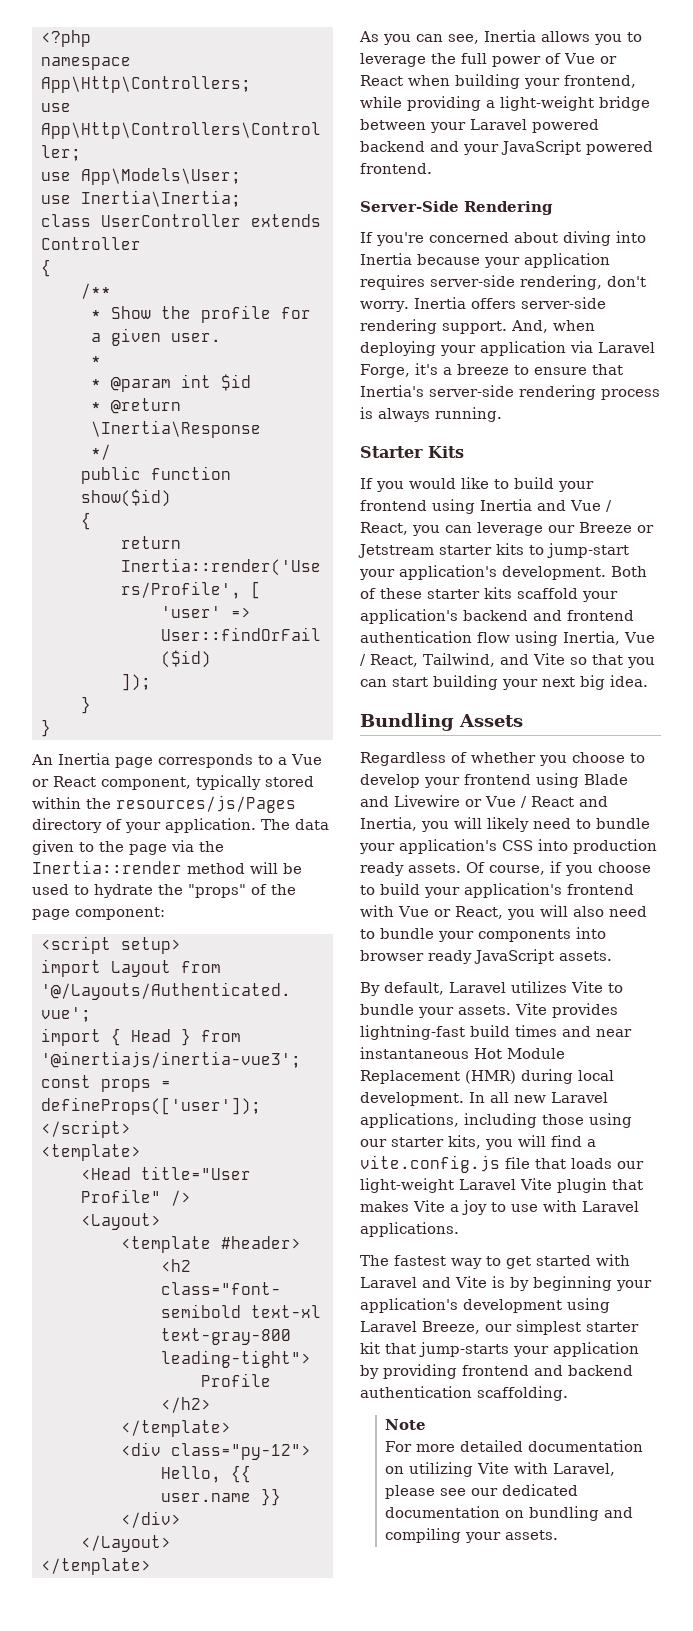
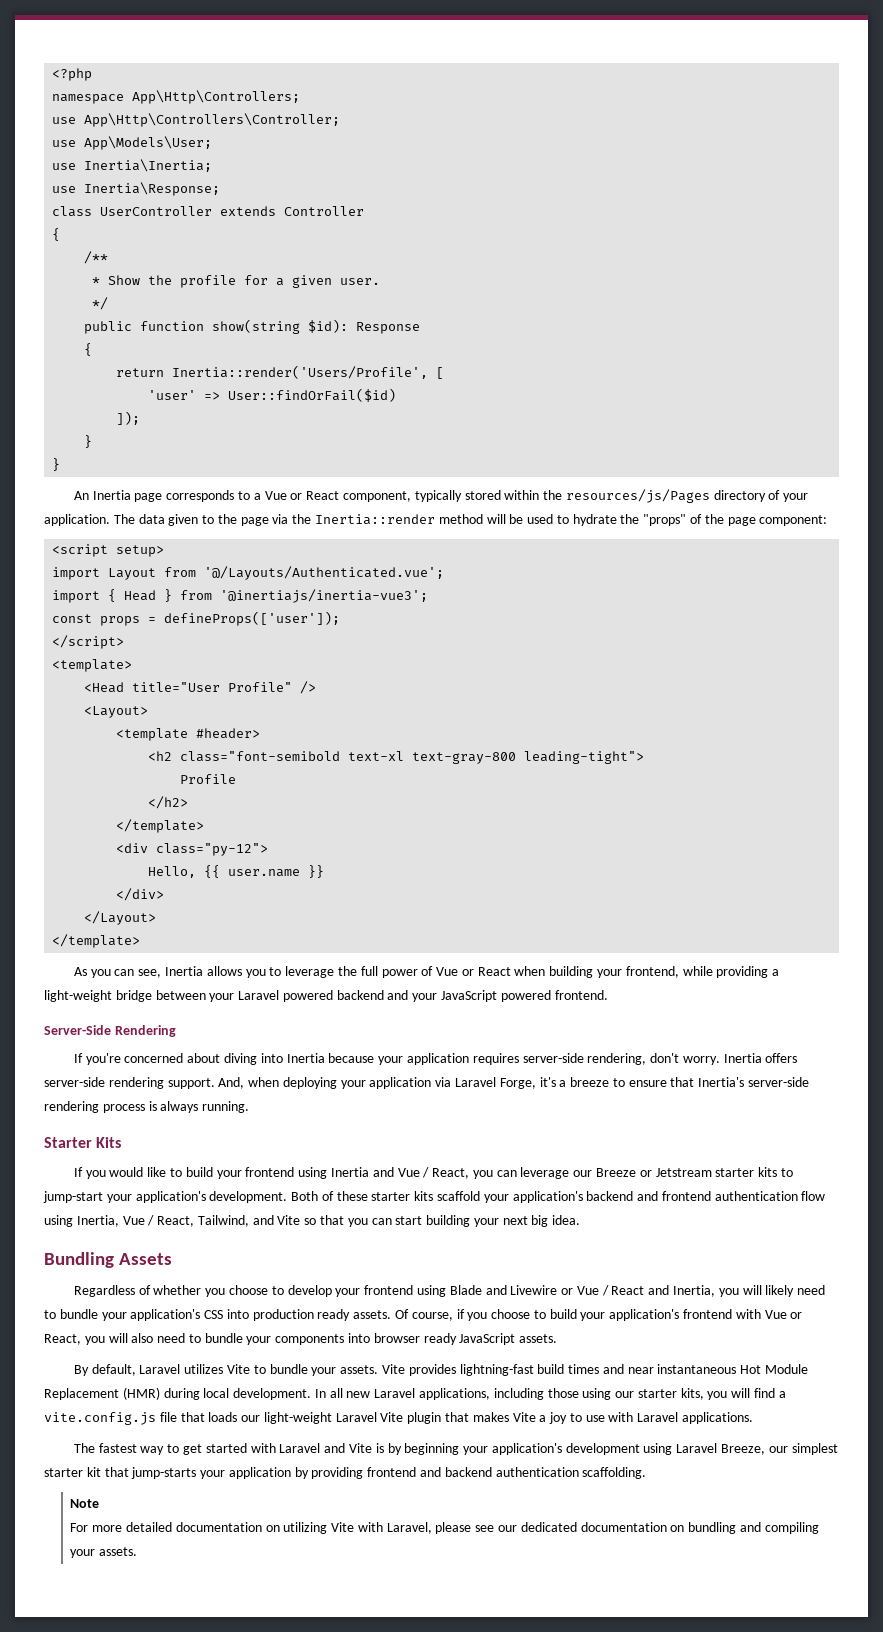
+ use Inertia\Response;
  * Show the profile for a given user.
- *
- * @param int $id
- * @return \Inertia\Response
- public function show($id)
+ public function show(string $id): Response

